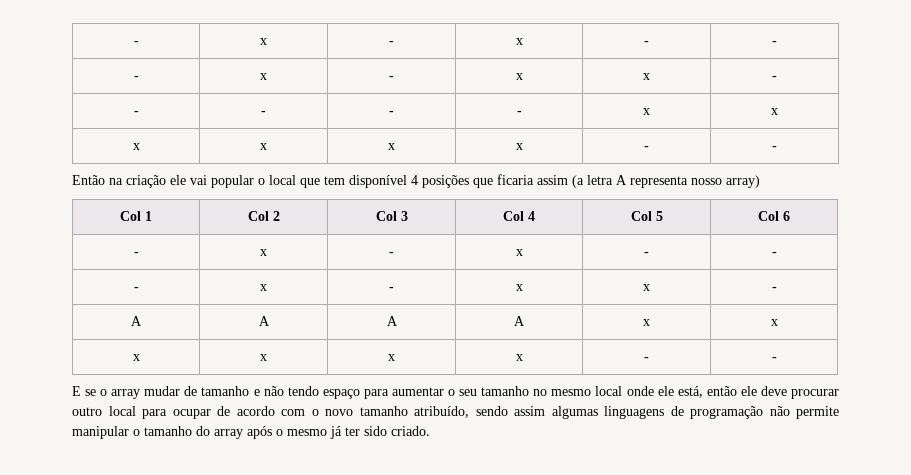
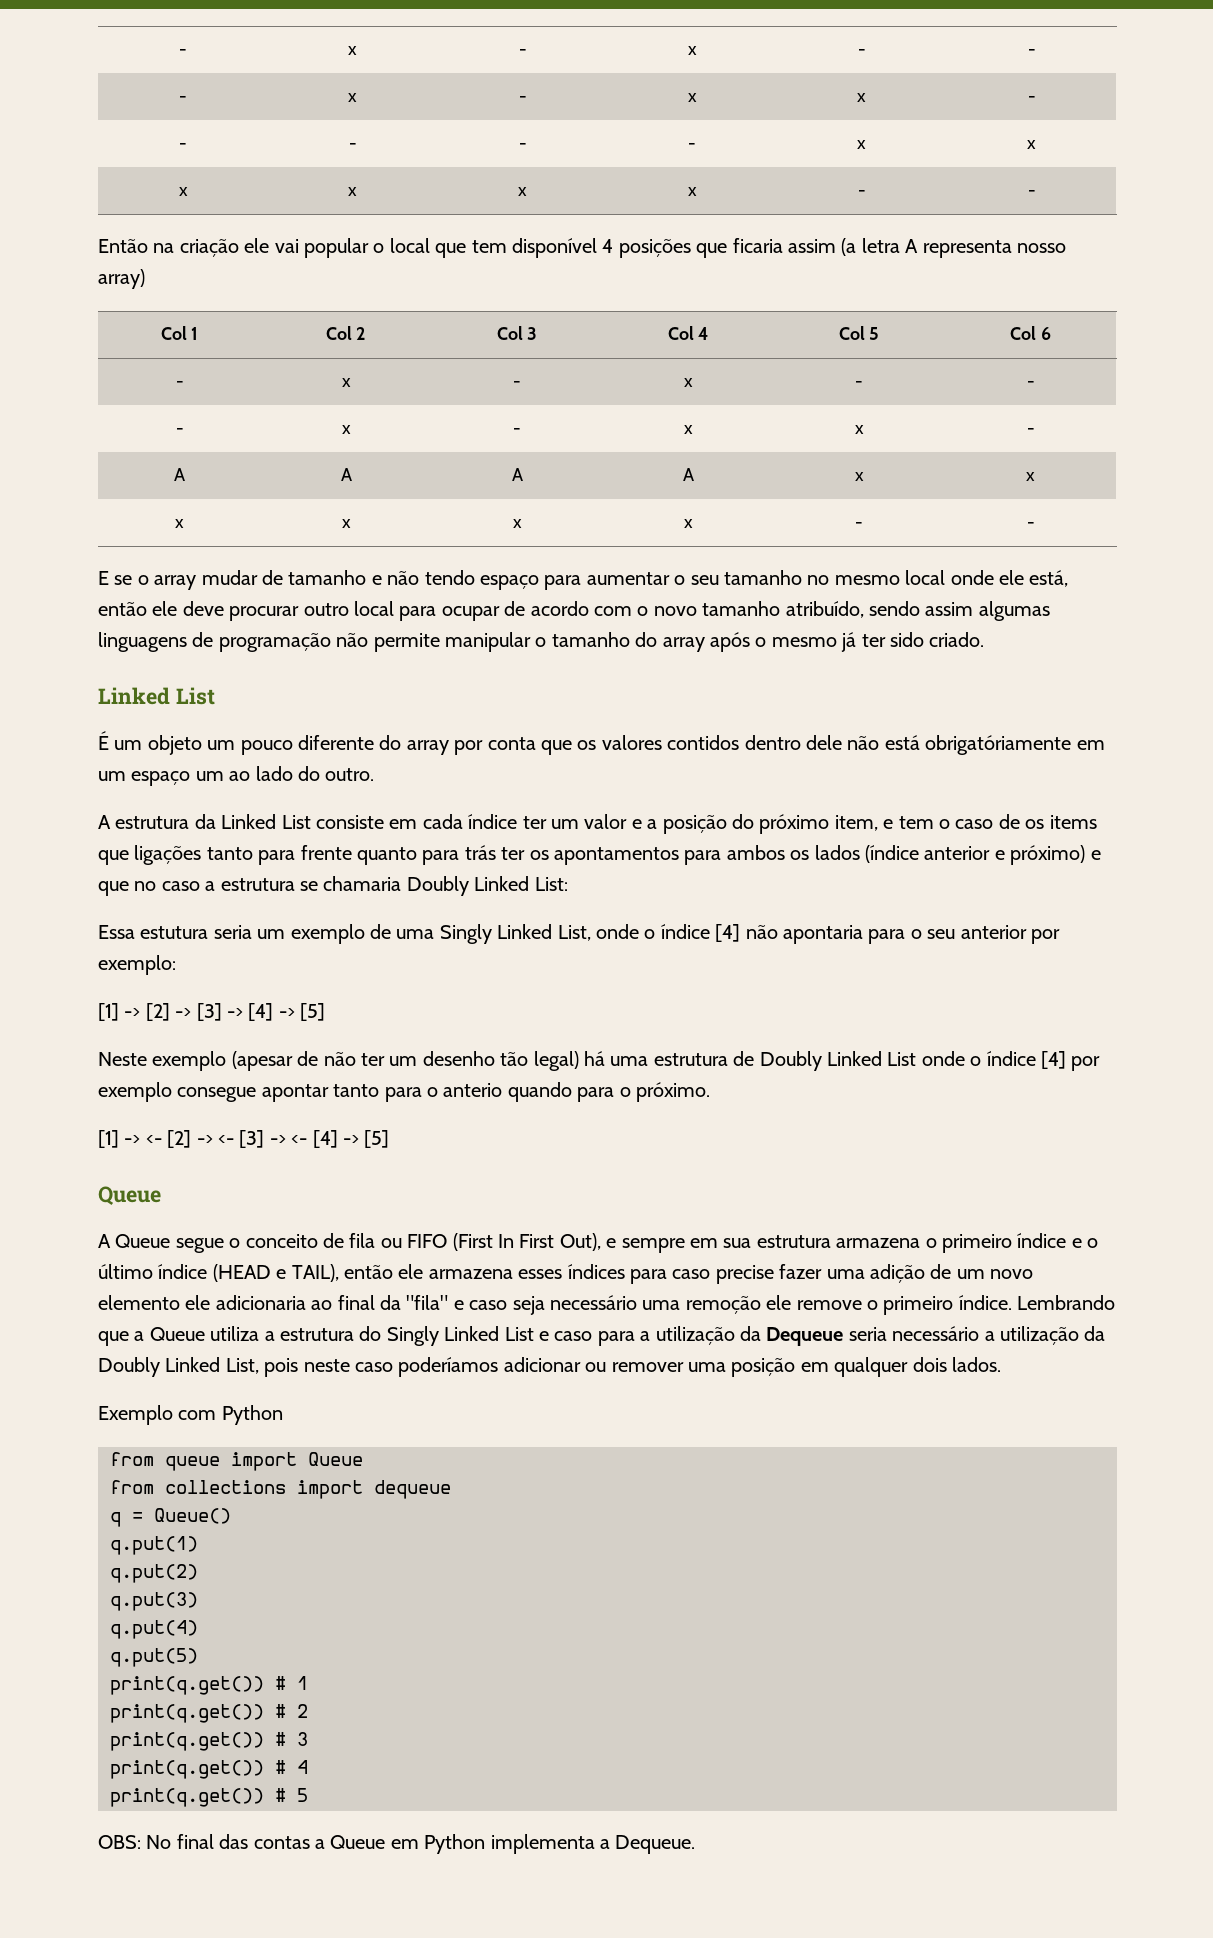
  E se o array mudar de tamanho e não tendo espaço para aumentar o seu tamanho no mesmo local onde ele está, então ele deve procurar outro local para ocupar de acordo com o novo tamanho atribuído, sendo assim algumas linguagens de programação não permite manipular o tamanho do array após o mesmo já ter sido criado.
+ Linked List
+ É um objeto um pouco diferente do array por conta que os valores contidos dentro dele não está obrigatóriamente em um espaço um ao lado do outro.
+ A estrutura da Linked List consiste em cada índice ter um valor e a posição do próximo item, e tem o caso de os items que ligações tanto para frente quanto para trás ter os apontamentos para ambos os lados (índice anterior e próximo) e que no caso a estrutura se chamaria Doubly Linked List:
+ Essa estutura seria um exemplo de uma Singly Linked List, onde o índice [4] não apontaria para o seu anterior por exemplo:
+ [1] -> [2] -> [3] -> [4] -> [5]
+ Neste exemplo (apesar de não ter um desenho tão legal) há uma estrutura de Doubly Linked List onde o índice [4] por exemplo consegue apontar tanto para o anterio quando para o próximo.
+ [1] -> <- [2] -> <- [3] -> <- [4] -> [5]
+ Queue
+ A Queue segue o conceito de fila ou FIFO (First In First Out), e sempre em sua estrutura armazena o primeiro índice e o último índice (HEAD e TAIL), então ele armazena esses índices para caso precise fazer uma adição de um novo elemento ele adicionaria ao final da "fila" e caso seja necessário uma remoção ele remove o primeiro índice. Lembrando que a Queue utiliza a estrutura do Singly Linked List e caso para a utilização da Dequeue seria necessário a utilização da Doubly Linked List, pois neste caso poderíamos adicionar ou remover uma posição em qualquer dois lados.
+ Exemplo com Python
+ from queue import Queue
+ from collections import dequeue
+ q = Queue()
+ q.put(1)
+ q.put(2)
+ q.put(3)
+ q.put(4)
+ q.put(5)
+ print(q.get()) # 1
+ print(q.get()) # 2
+ print(q.get()) # 3
+ print(q.get()) # 4
+ print(q.get()) # 5
+ OBS: No final das contas a Queue em Python implementa a Dequeue.

